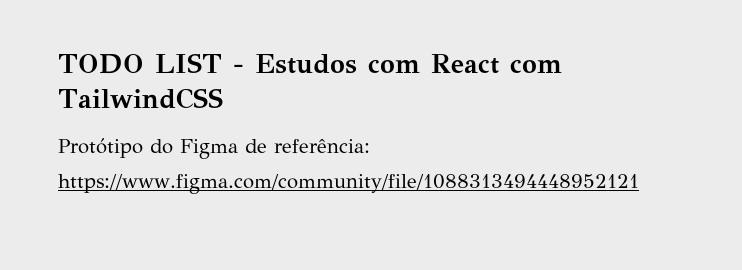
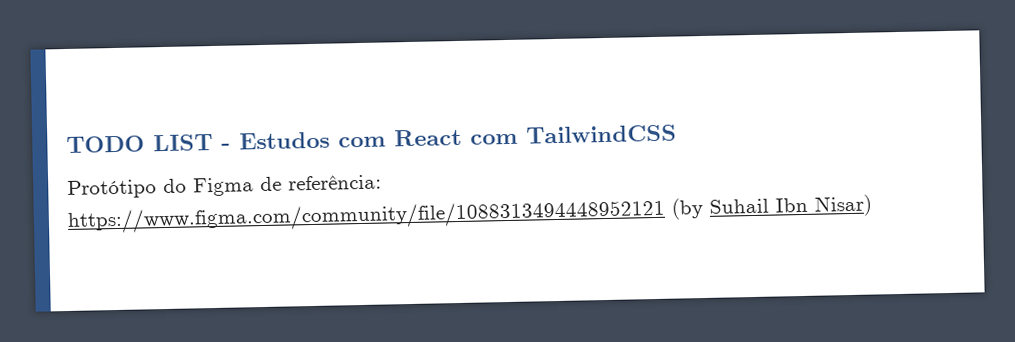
- Protótipo do Figma de referência: https://www.figma.com/community/file/1088313494448952121
+ Protótipo do Figma de referência: https://www.figma.com/community/file/1088313494448952121 (by Suhail Ibn Nisar)

